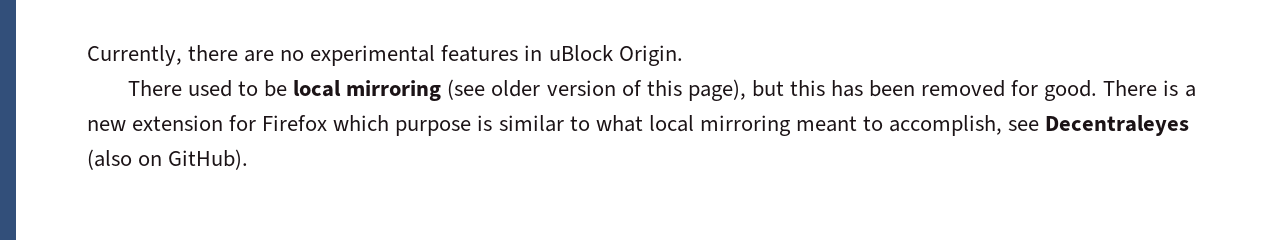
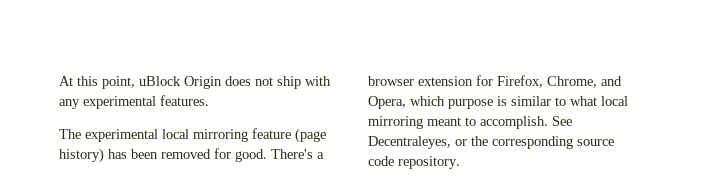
- Currently, there are no experimental features in uBlock Origin.
- There used to be local mirroring (see older version of this page), but this has been removed for good.
+ At this point, uBlock Origin does not ship with any experimental features.
+ The experimental local mirroring feature (page history) has been removed for good.
- There is a new extension for Firefox which purpose is similar to what local mirroring meant to accomplish, see Decentraleyes (also on GitHub).
+ There's a browser extension for Firefox, Chrome, and Opera, which purpose is similar to what local mirroring meant to accomplish. See Decentraleyes, or the corresponding source code repository.

